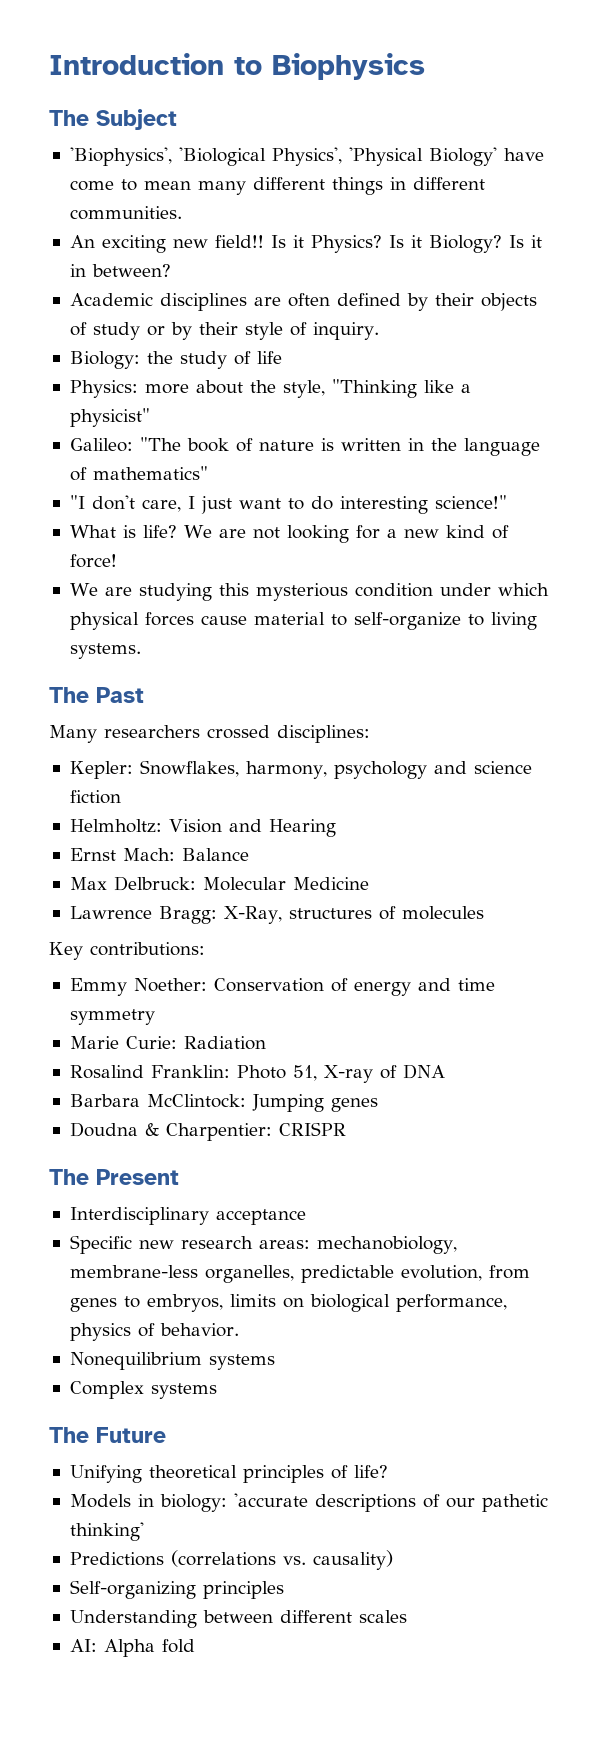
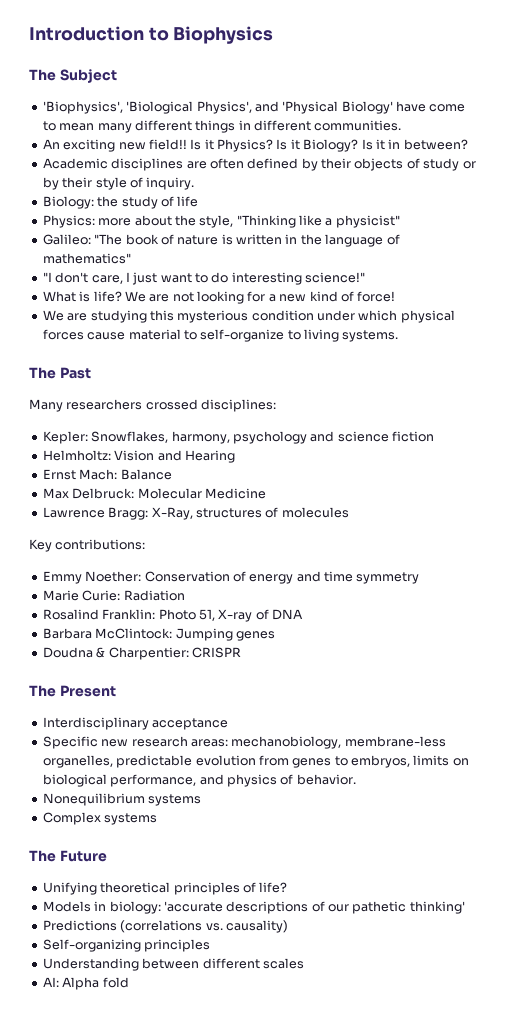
- 'Biophysics', 'Biological Physics', 'Physical Biology' have come to mean many different things in different communities.
+ 'Biophysics', 'Biological Physics', and 'Physical Biology' have come to mean many different things in different communities.
- Specific new research areas: mechanobiology, membrane-less organelles, predictable evolution, from genes to embryos, limits on biological performance, physics of behavior.
+ Specific new research areas: mechanobiology, membrane-less organelles, predictable evolution from genes to embryos, limits on biological performance, and physics of behavior.

